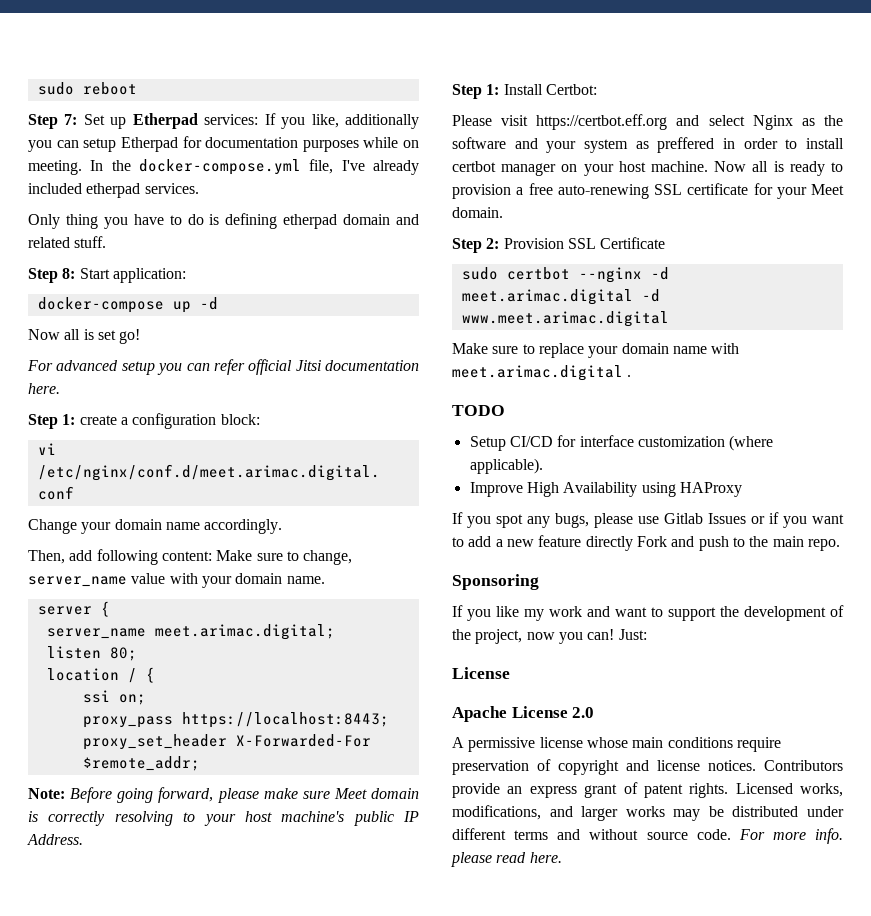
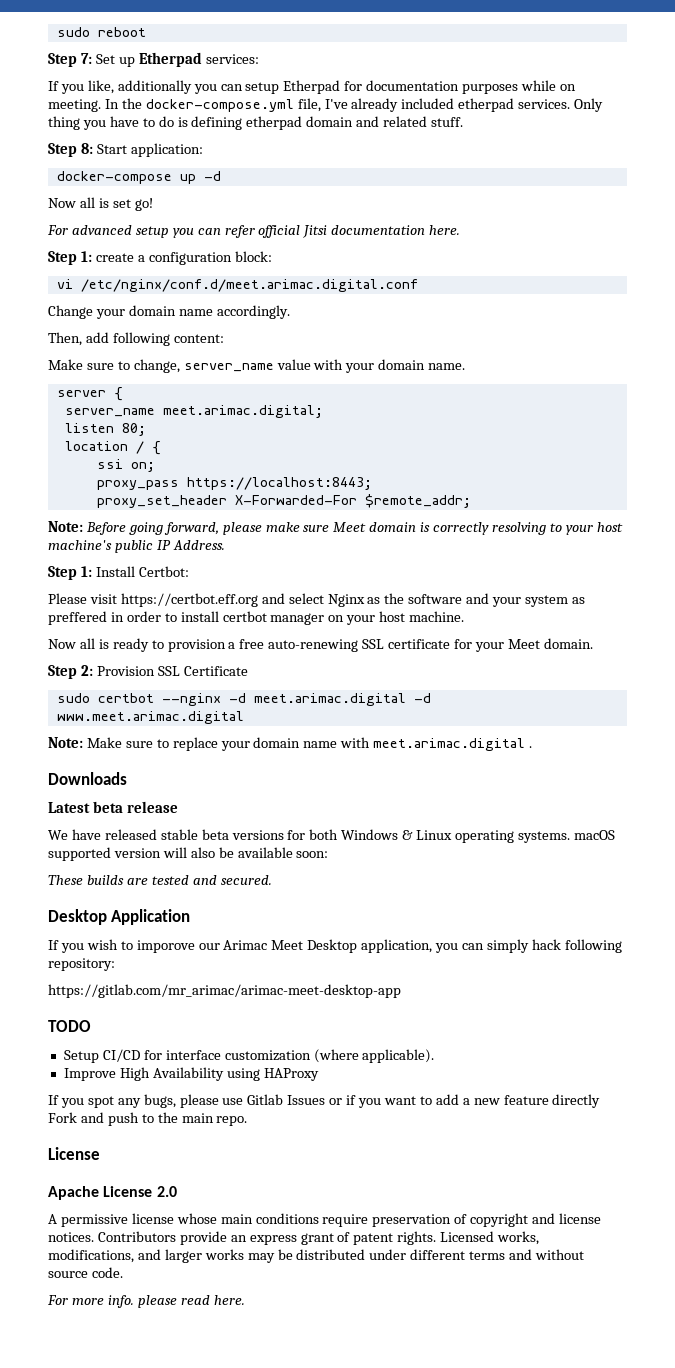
- Step 7: Set up Etherpad services: If you like, additionally you can setup Etherpad for documentation purposes while on meeting.
+ Step 7: Set up Etherpad services:
+ If you like, additionally you can setup Etherpad for documentation purposes while on meeting.
- In the docker-compose.yml file, I've already included etherpad services.
- Only thing you have to do is defining etherpad domain and related stuff.
+ In the docker-compose.yml file, I've already included etherpad services. Only thing you have to do is defining etherpad domain and related stuff.
- Then, add following content: Make sure to change, server_name value with your domain name.
+ Then, add following content:
+ Make sure to change, server_name value with your domain name.
- Please visit https://certbot.eff.org and select Nginx as the software and your system as preffered in order to install certbot manager on your host machine. Now all is ready to provision a free auto-renewing SSL certificate for your Meet domain.
+ Please visit https://certbot.eff.org and select Nginx as the software and your system as preffered in order to install certbot manager on your host machine.
+ Now all is ready to provision a free auto-renewing SSL certificate for your Meet domain.
- Make sure to replace your domain name with meet.arimac.digital .
+ Note: Make sure to replace your domain name with meet.arimac.digital .
+ Downloads
+ Latest beta release
+ We have released stable beta versions for both Windows & Linux operating systems. macOS supported version will also be available soon:
+ These builds are tested and secured.
+ Desktop Application
+ If you wish to imporove our Arimac Meet Desktop application, you can simply hack following repository:
+ https://gitlab.com/mr_arimac/arimac-meet-desktop-app
- Sponsoring
- If you like my work and want to support the development of the project, now you can! Just:
- Licensed works, modifications, and larger works may be distributed under different terms and without source code. For more info. please read here.
+ Licensed works, modifications, and larger works may be distributed under different terms and without source code.
+ For more info. please read here.

